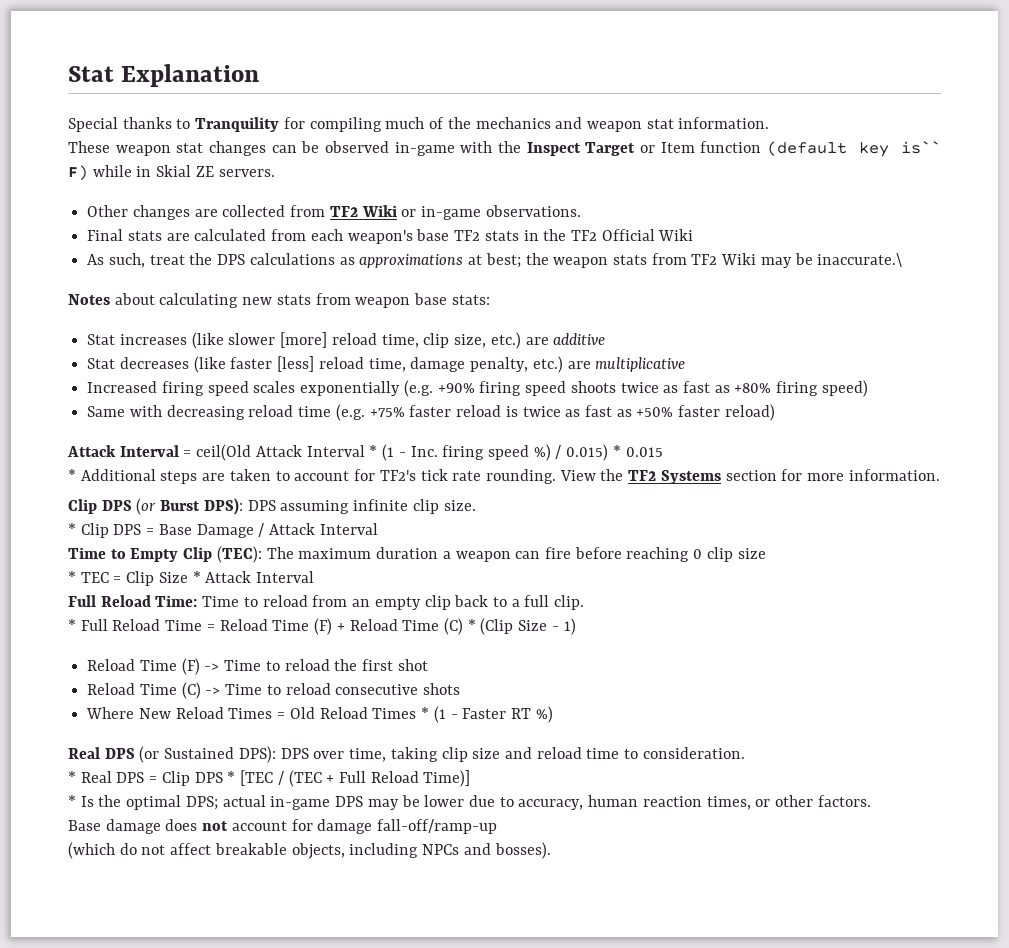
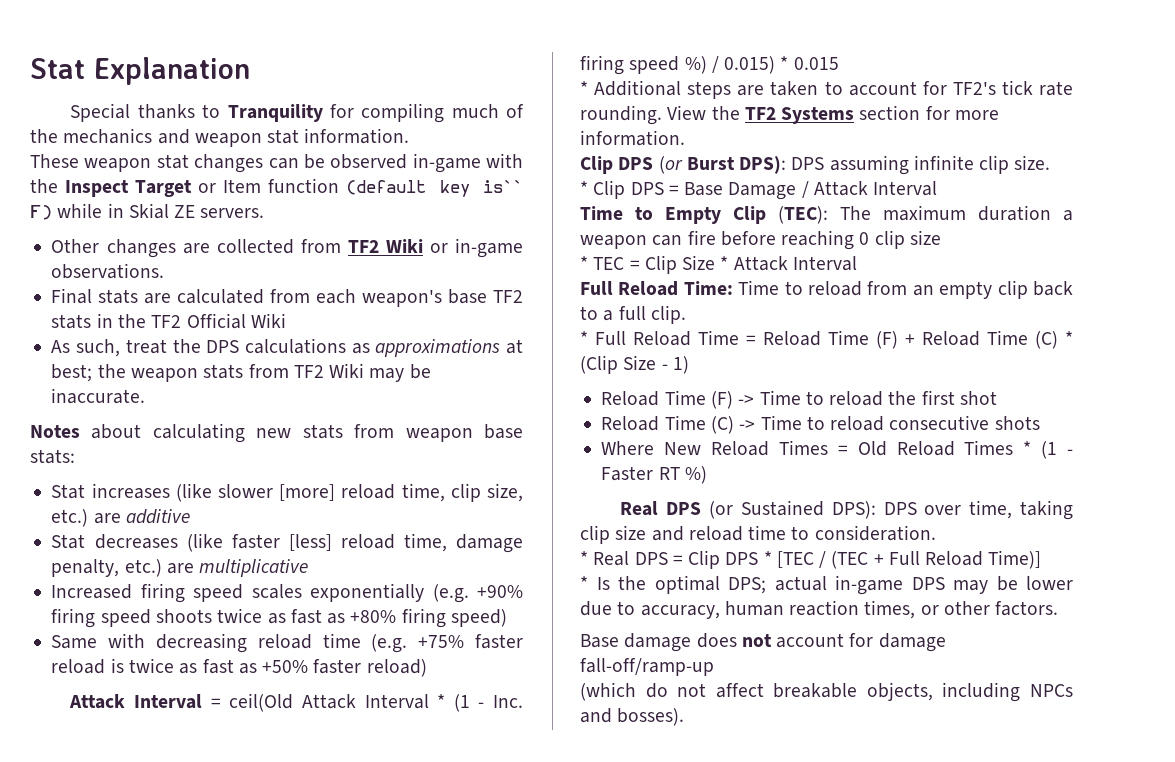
- As such, treat the DPS calculations as approximations at best; the weapon stats from TF2 Wiki may be inaccurate.\
+ As such, treat the DPS calculations as approximations at best; the weapon stats from TF2 Wiki may be inaccurate.

